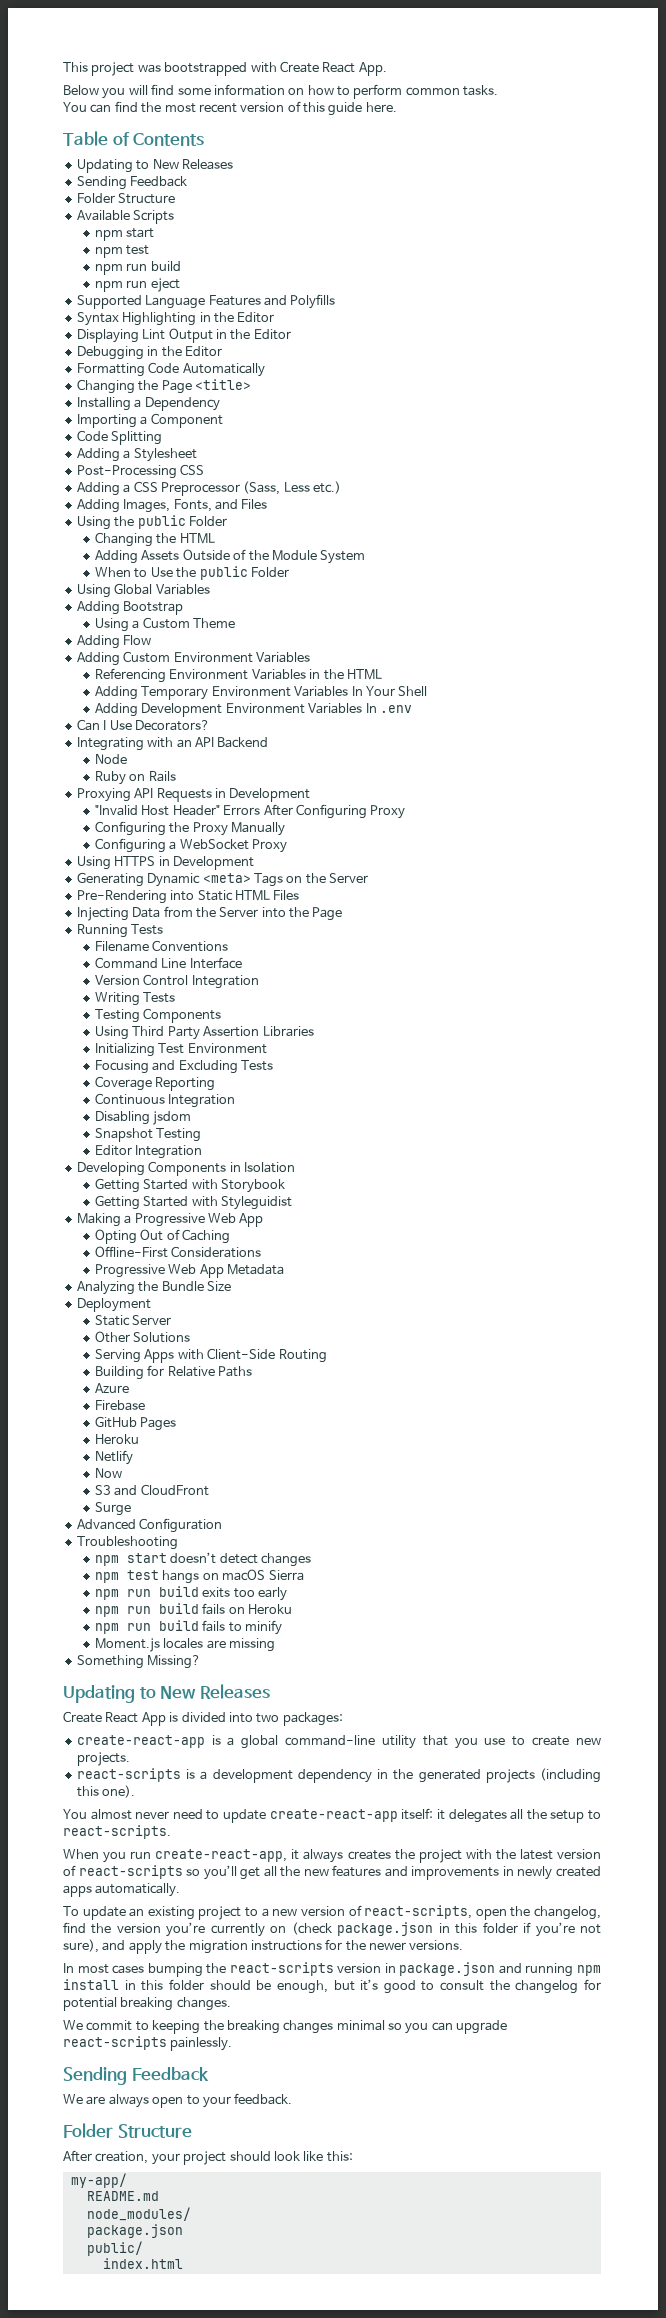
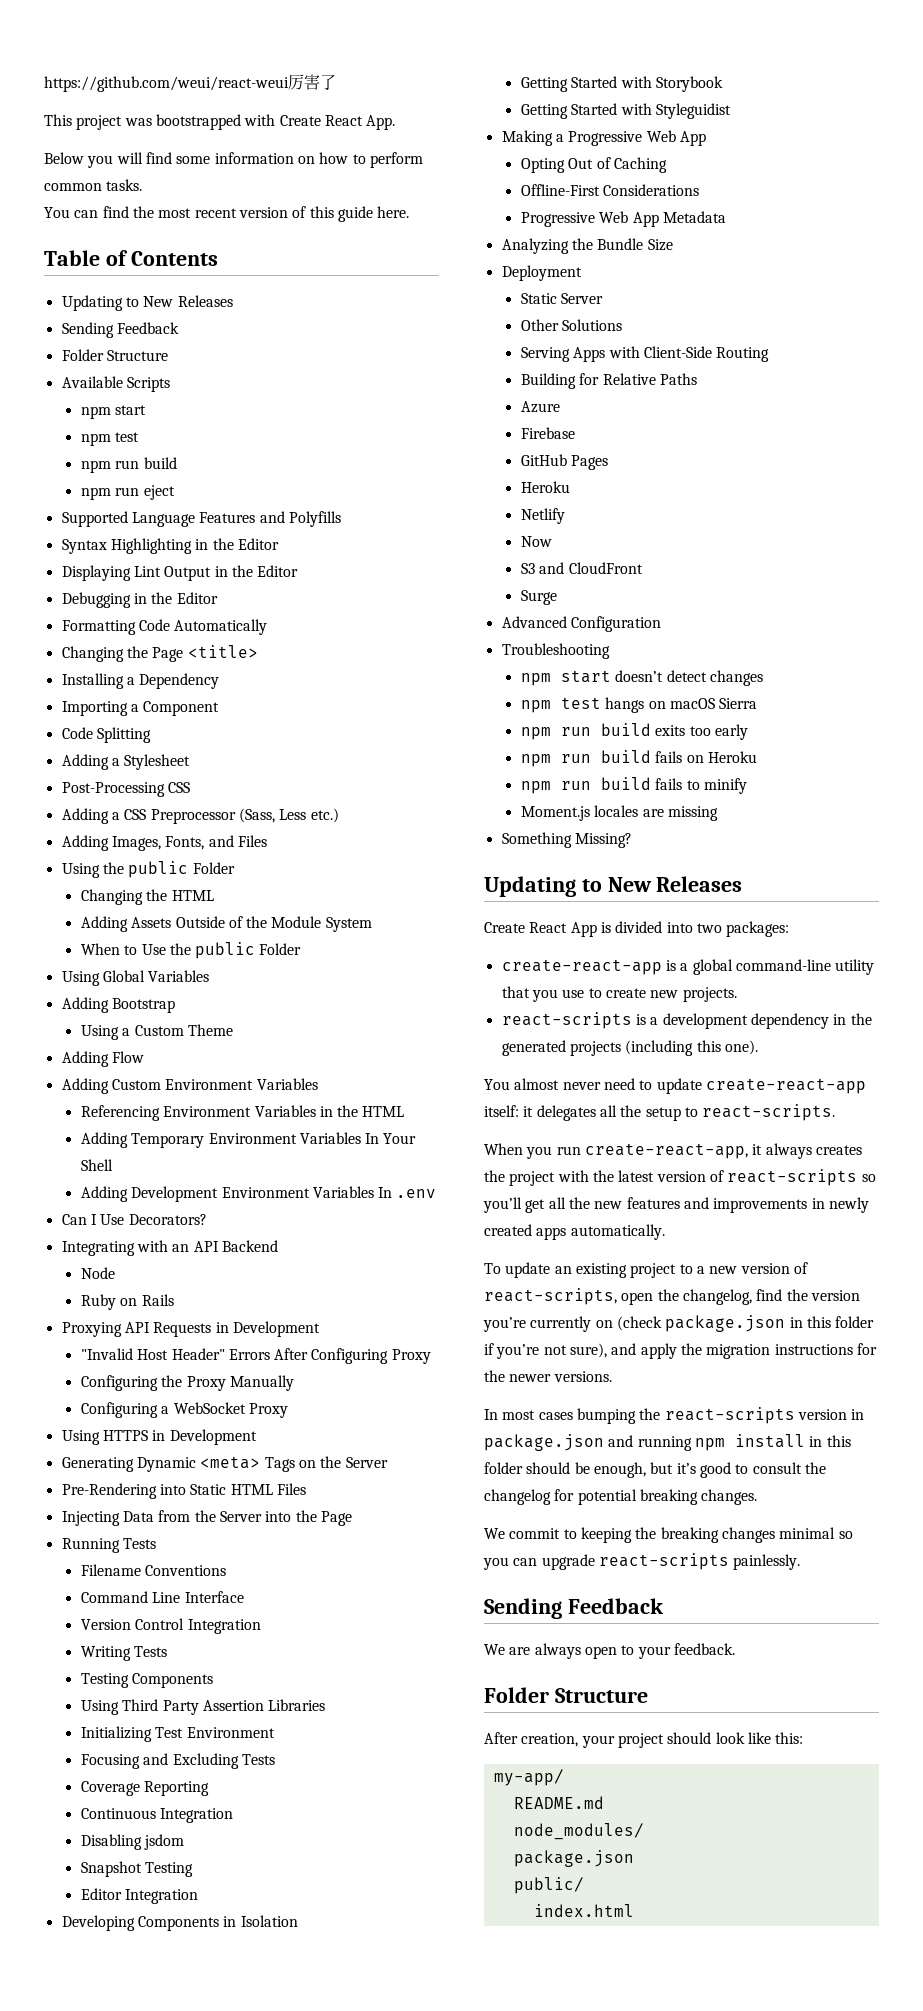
+ https://github.com/weui/react-weui厉害了

